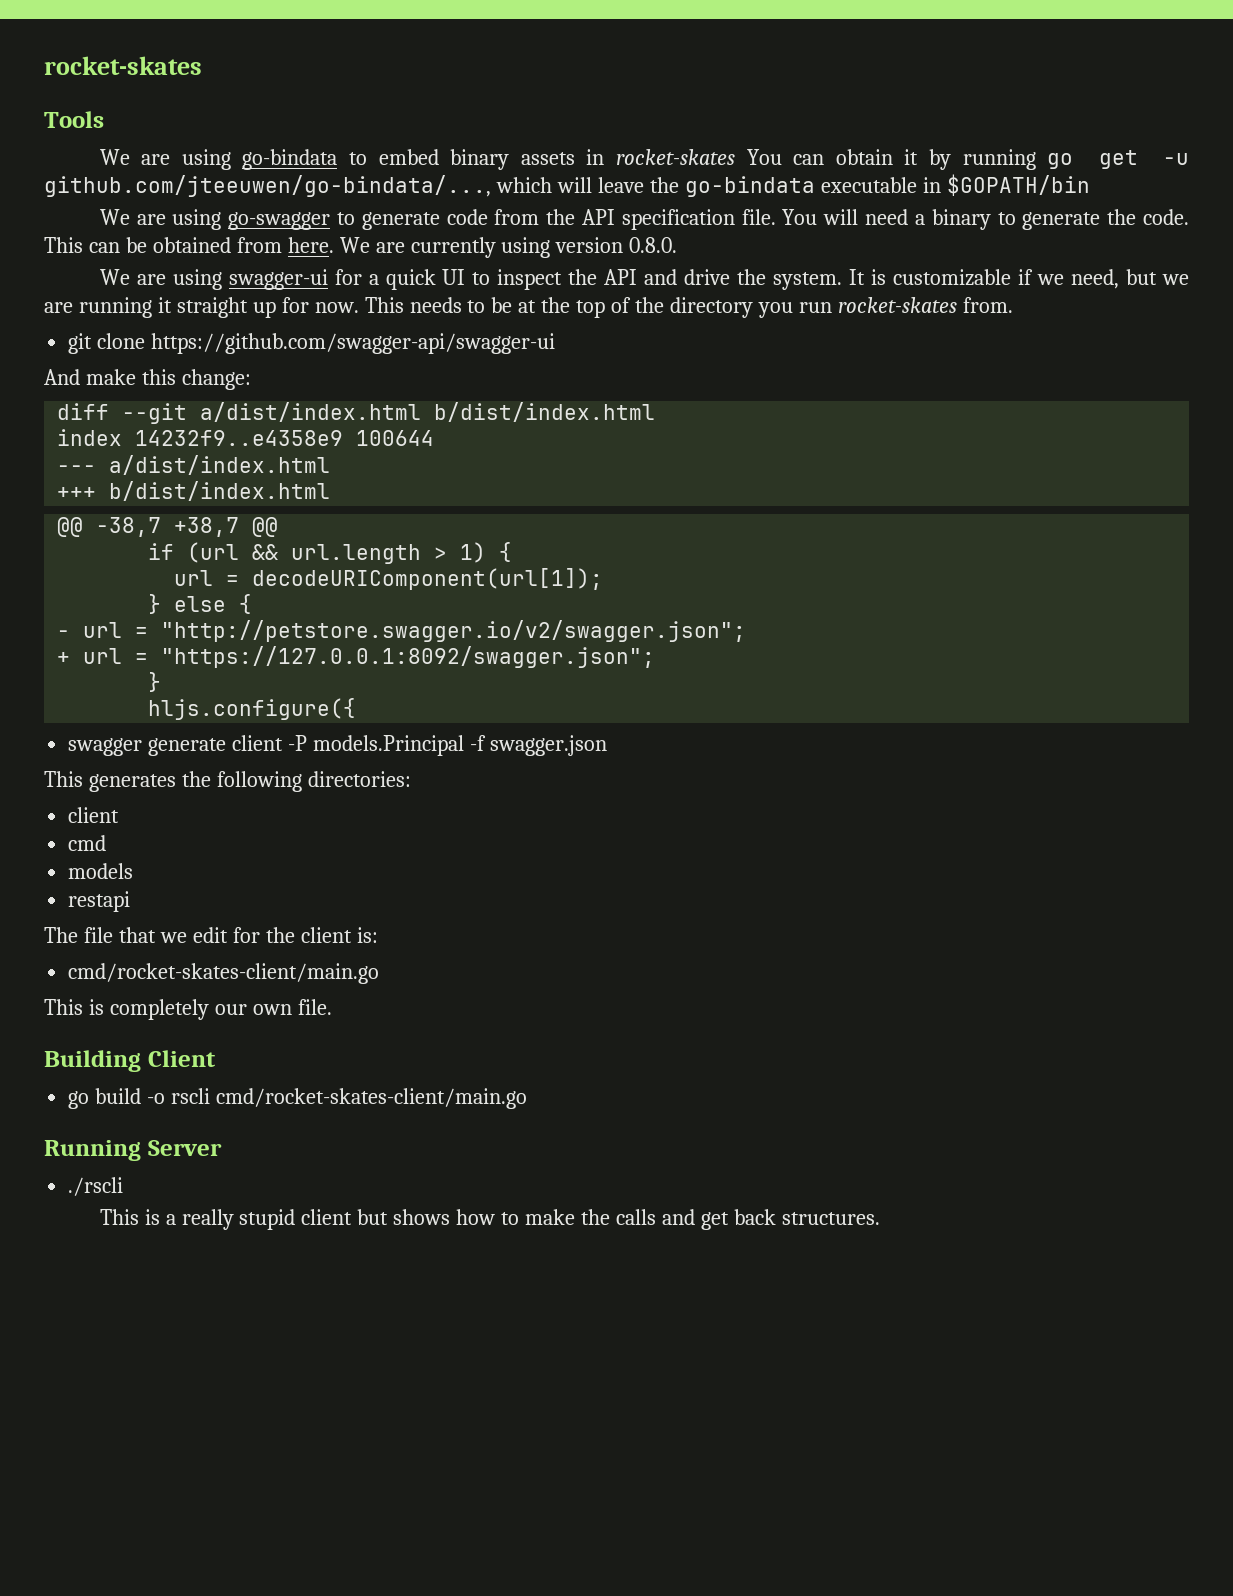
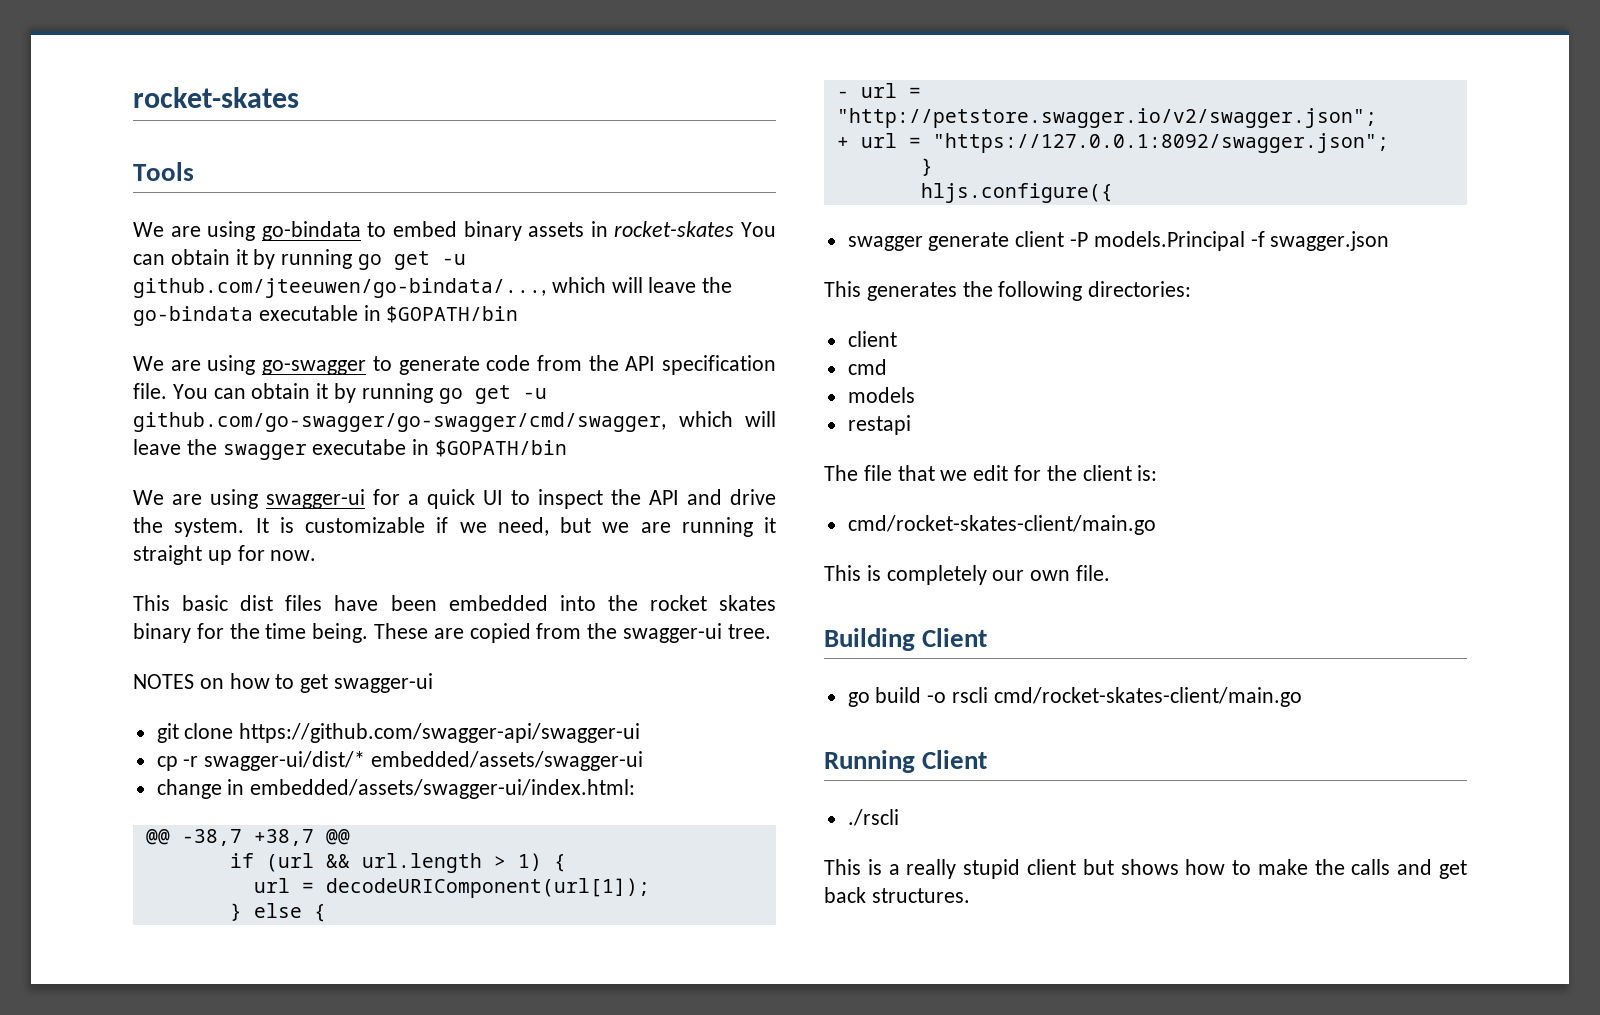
- You will need a binary to generate the code. This can be obtained from here. We are currently using version 0.8.0.
+ You can obtain it by running go get -u github.com/go-swagger/go-swagger/cmd/swagger, which will leave the swagger executabe in $GOPATH/bin
- It is customizable if we need, but we are running it straight up for now. This needs to be at the top of the directory you run rocket-skates from.
+ It is customizable if we need, but we are running it straight up for now.
+ This basic dist files have been embedded into the rocket skates binary for the time being. These are copied from the swagger-ui tree.
+ NOTES on how to get swagger-ui
  git clone https://github.com/swagger-api/swagger-ui
- And make this change:
- diff --git a/dist/index.html b/dist/index.html
- index 14232f9..e4358e9 100644
- --- a/dist/index.html
- +++ b/dist/index.html
+ cp -r swagger-ui/dist/* embedded/assets/swagger-ui
+ change in embedded/assets/swagger-ui/index.html:
- Running Server
+ Running Client

